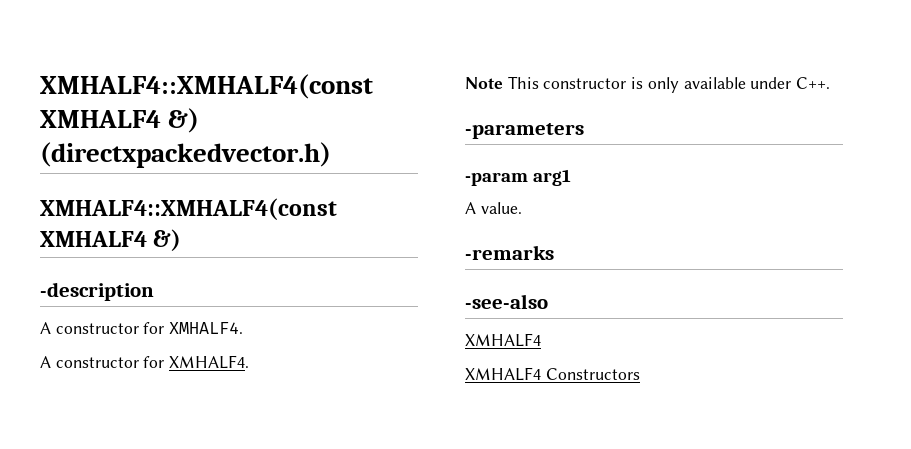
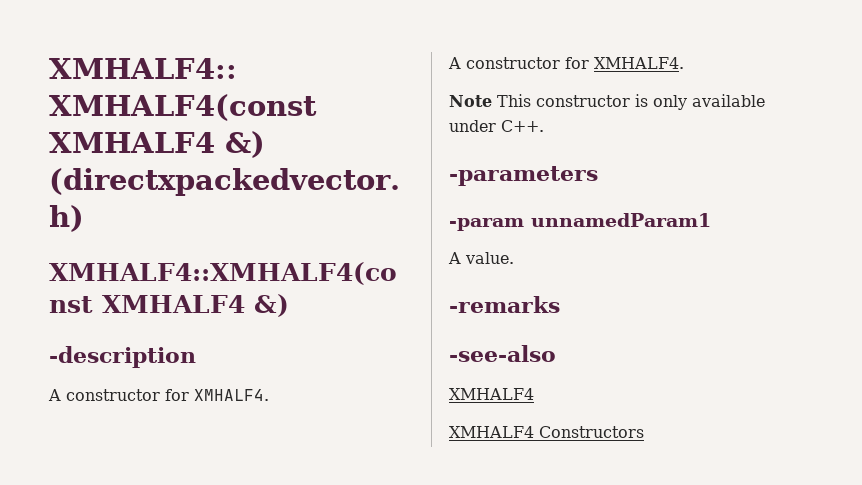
- -param arg1
+ -param unnamedParam1

